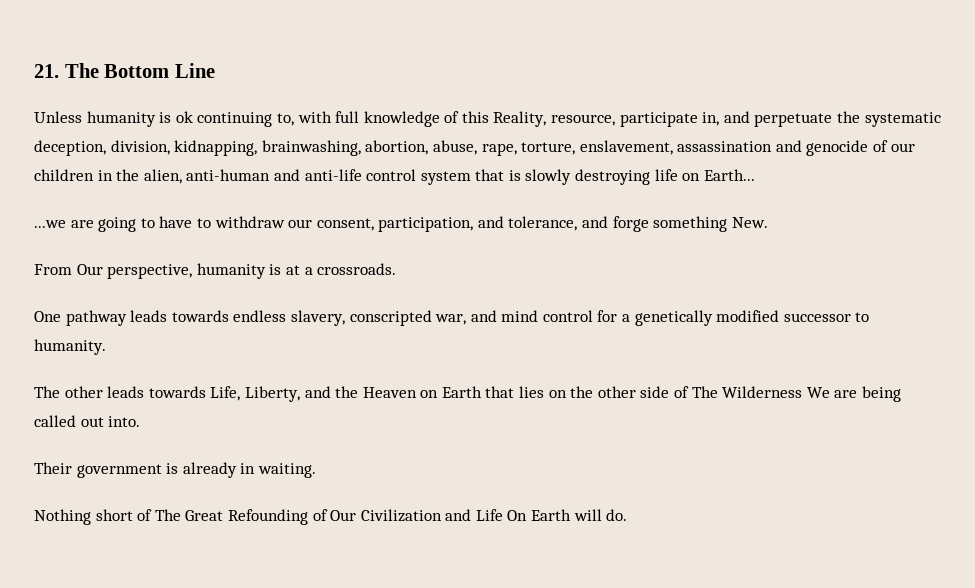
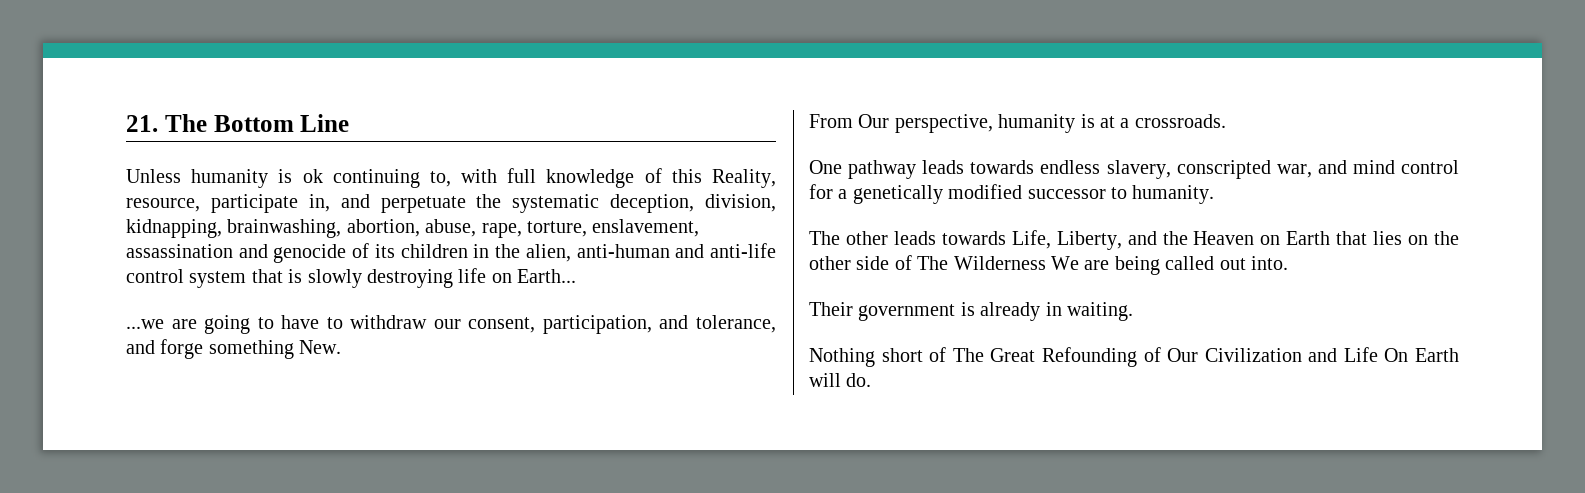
- Unless humanity is ok continuing to, with full knowledge of this Reality, resource, participate in, and perpetuate the systematic deception, division, kidnapping, brainwashing, abortion, abuse, rape, torture, enslavement, assassination and genocide of our children in the alien, anti-human and anti-life control system that is slowly destroying life on Earth...
+ Unless humanity is ok continuing to, with full knowledge of this Reality, resource, participate in, and perpetuate the systematic deception, division, kidnapping, brainwashing, abortion, abuse, rape, torture, enslavement, assassination and genocide of its children in the alien, anti-human and anti-life control system that is slowly destroying life on Earth...

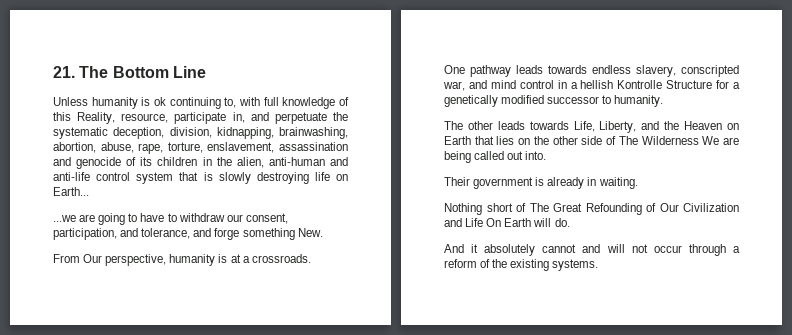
- One pathway leads towards endless slavery, conscripted war, and mind control for a genetically modified successor to humanity.
+ One pathway leads towards endless slavery, conscripted war, and mind control in a hellish Kontrolle Structure for a genetically modified successor to humanity.
+ And it absolutely cannot and will not occur through a reform of the existing systems.

